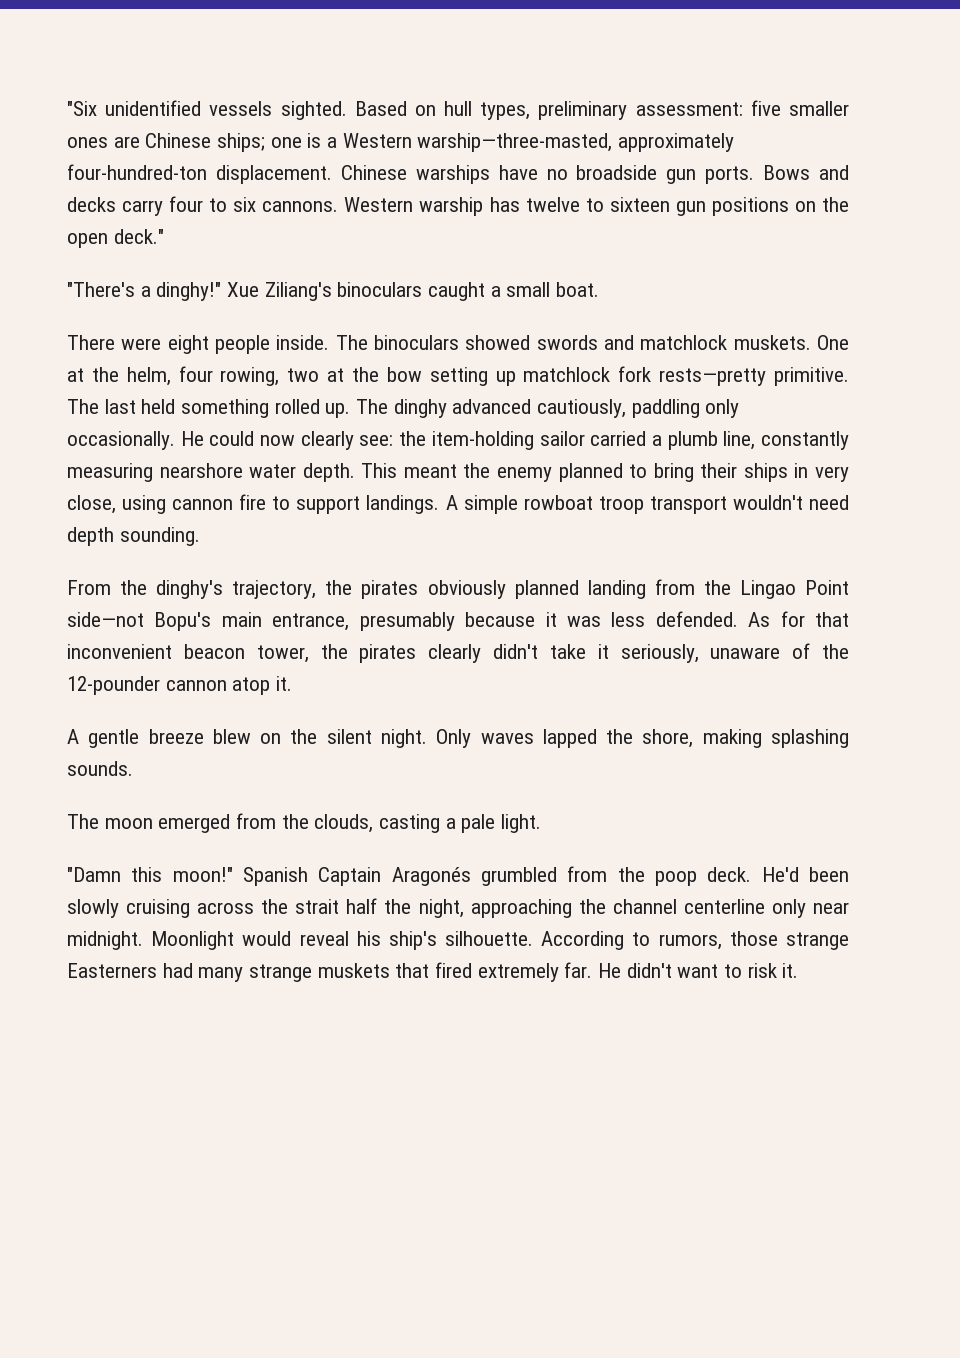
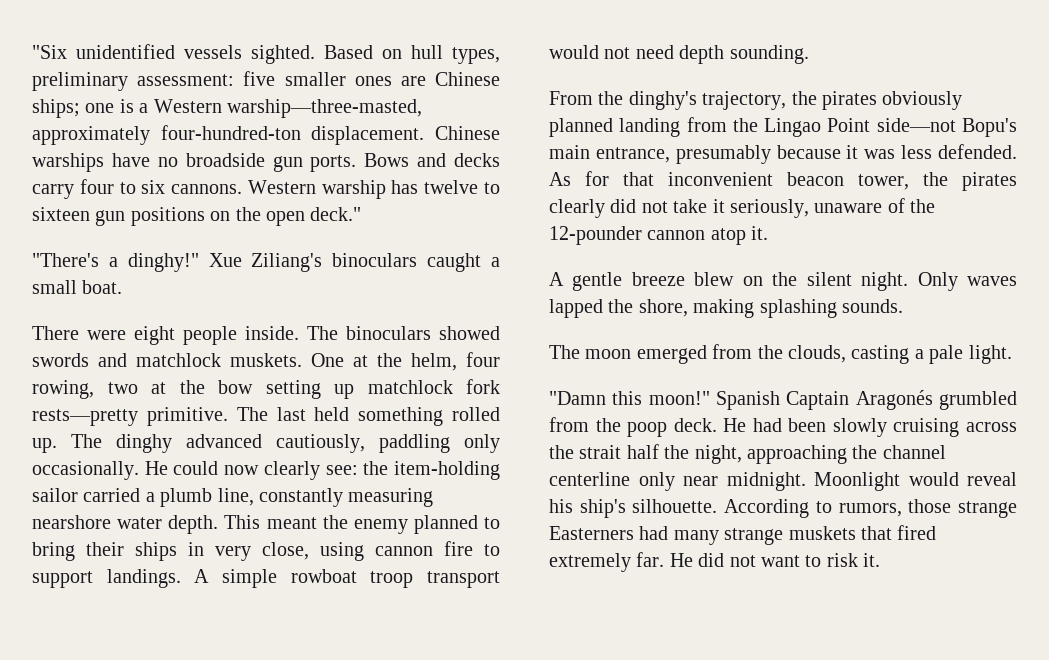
- A simple rowboat troop transport wouldn't need depth sounding.
+ A simple rowboat troop transport would not need depth sounding.
- As for that inconvenient beacon tower, the pirates clearly didn't take it seriously, unaware of the 12-pounder cannon atop it.
+ As for that inconvenient beacon tower, the pirates clearly did not take it seriously, unaware of the 12-pounder cannon atop it.
- He'd been slowly cruising across the strait half the night, approaching the channel centerline only near midnight.
+ He had been slowly cruising across the strait half the night, approaching the channel centerline only near midnight.
- He didn't want to risk it.
+ He did not want to risk it.

